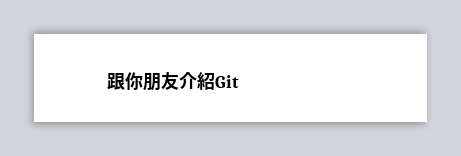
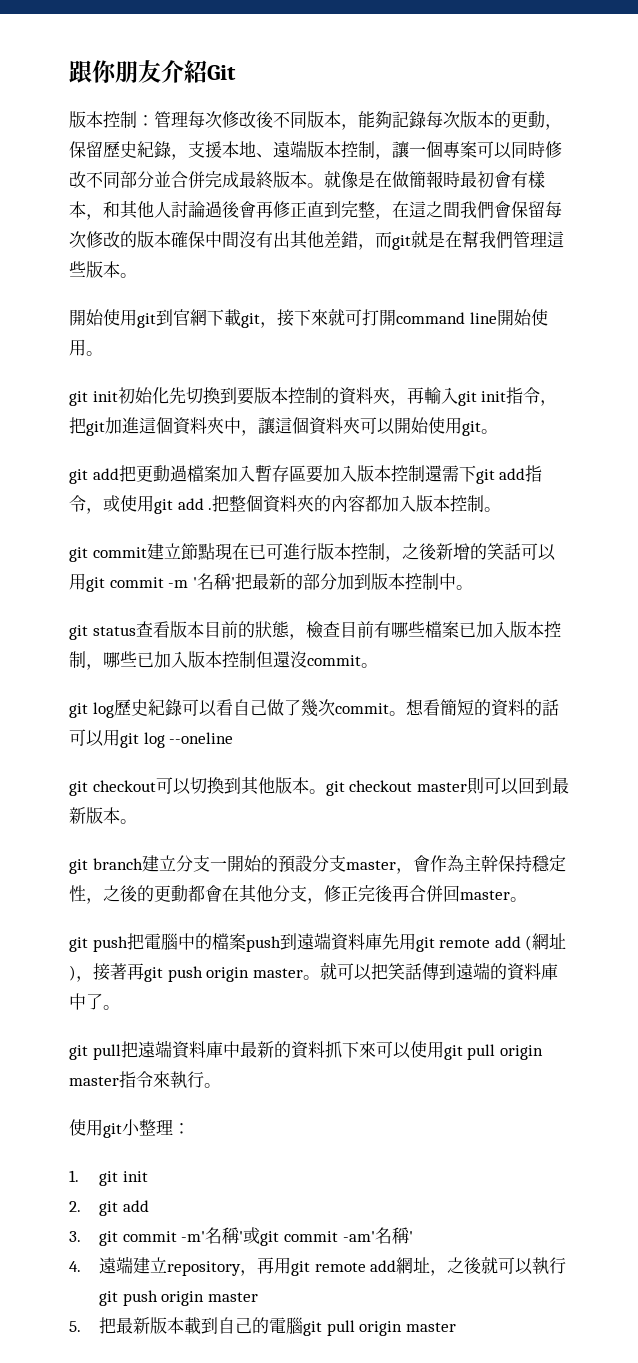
+ 版本控制：管理每次修改後不同版本，能夠記錄每次版本的更動，保留歷史紀錄，支援本地、遠端版本控制，讓一個專案可以同時修改不同部分並合併完成最終版本。就像是在做簡報時最初會有樣本，和其他人討論過後會再修正直到完整，在這之間我們會保留每次修改的版本確保中間沒有出其他差錯，而git就是在幫我們管理這些版本。
+ 開始使用git到官網下載git，接下來就可打開command line開始使用。
+ git init初始化先切換到要版本控制的資料夾，再輸入git init指令，把git加進這個資料夾中，讓這個資料夾可以開始使用git。
+ git add把更動過檔案加入暫存區要加入版本控制還需下git add指令，或使用git add .把整個資料夾的內容都加入版本控制。
+ git commit建立節點現在已可進行版本控制，之後新增的笑話可以用git commit -m '名稱'把最新的部分加到版本控制中。
+ git status查看版本目前的狀態，檢查目前有哪些檔案已加入版本控制，哪些已加入版本控制但還沒commit。
+ git log歷史紀錄可以看自己做了幾次commit。想看簡短的資料的話可以用git log --oneline
+ git checkout可以切換到其他版本。git checkout master則可以回到最新版本。
+ git branch建立分支一開始的預設分支master，會作為主幹保持穩定性，之後的更動都會在其他分支，修正完後再合併回master。
+ git push把電腦中的檔案push到遠端資料庫先用git remote add (網址)，接著再git push origin master。就可以把笑話傳到遠端的資料庫中了。
+ git pull把遠端資料庫中最新的資料抓下來可以使用git pull origin master指令來執行。
+ 使用git小整理：
+ 1. git init
+ 2. git add
+ 3. git commit -m'名稱'或git commit -am'名稱'
+ 4.遠端建立repository，再用git remote add網址，之後就可以執行git push origin master
+ 5.把最新版本載到自己的電腦git pull origin master

